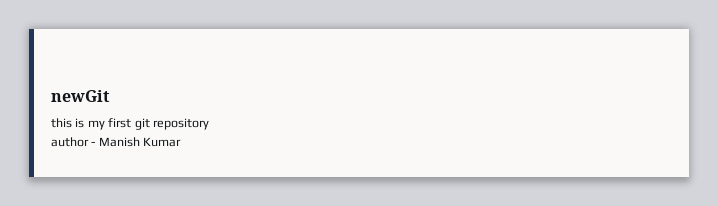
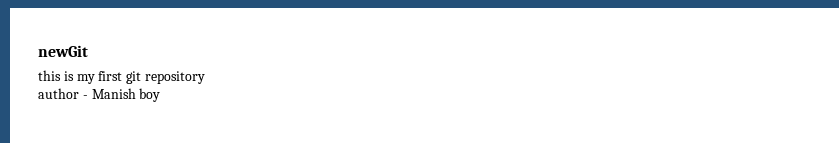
- author - Manish Kumar
+ author - Manish boy

